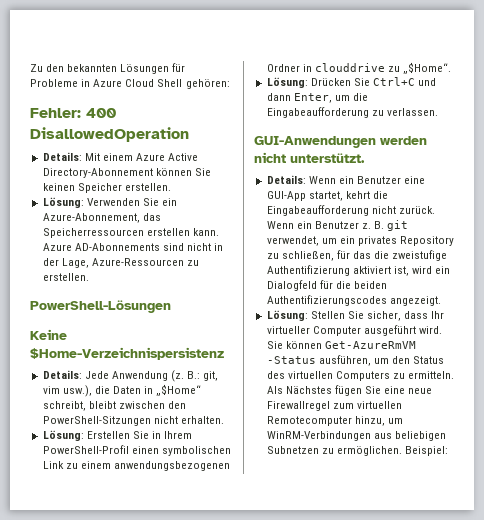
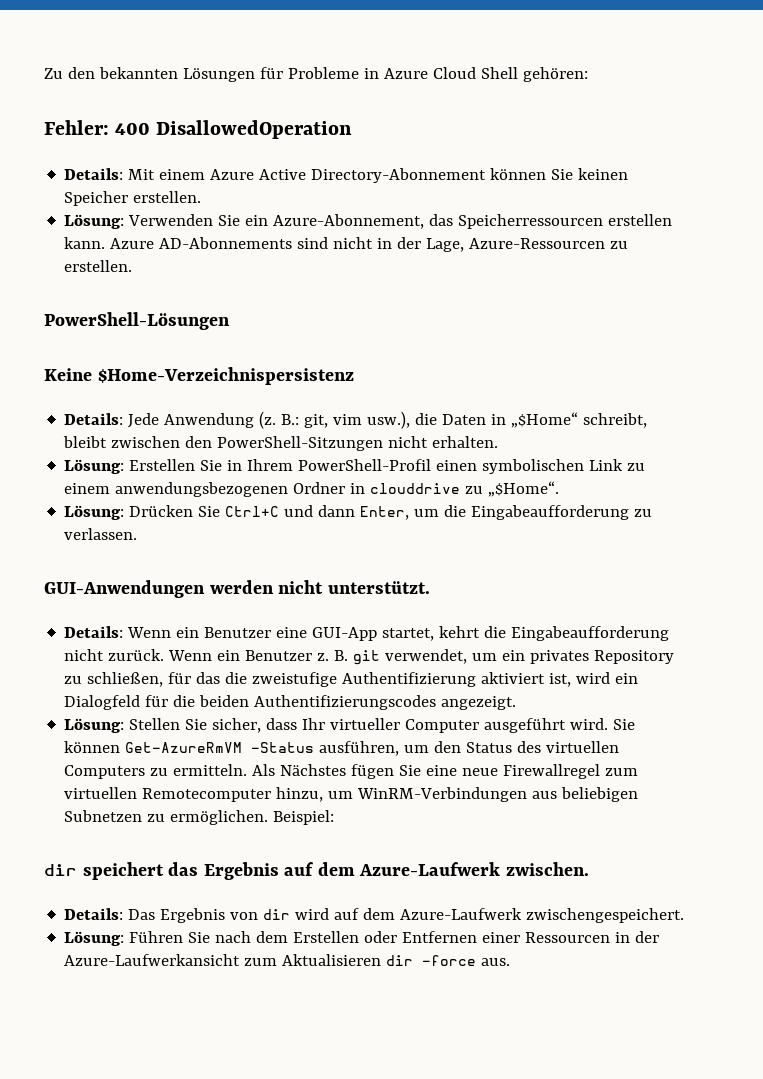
+ dir speichert das Ergebnis auf dem Azure-Laufwerk zwischen.
+ Details: Das Ergebnis von dir wird auf dem Azure-Laufwerk zwischengespeichert.
+ Lösung: Führen Sie nach dem Erstellen oder Entfernen einer Ressourcen in der Azure-Laufwerkansicht zum Aktualisieren dir -force aus.

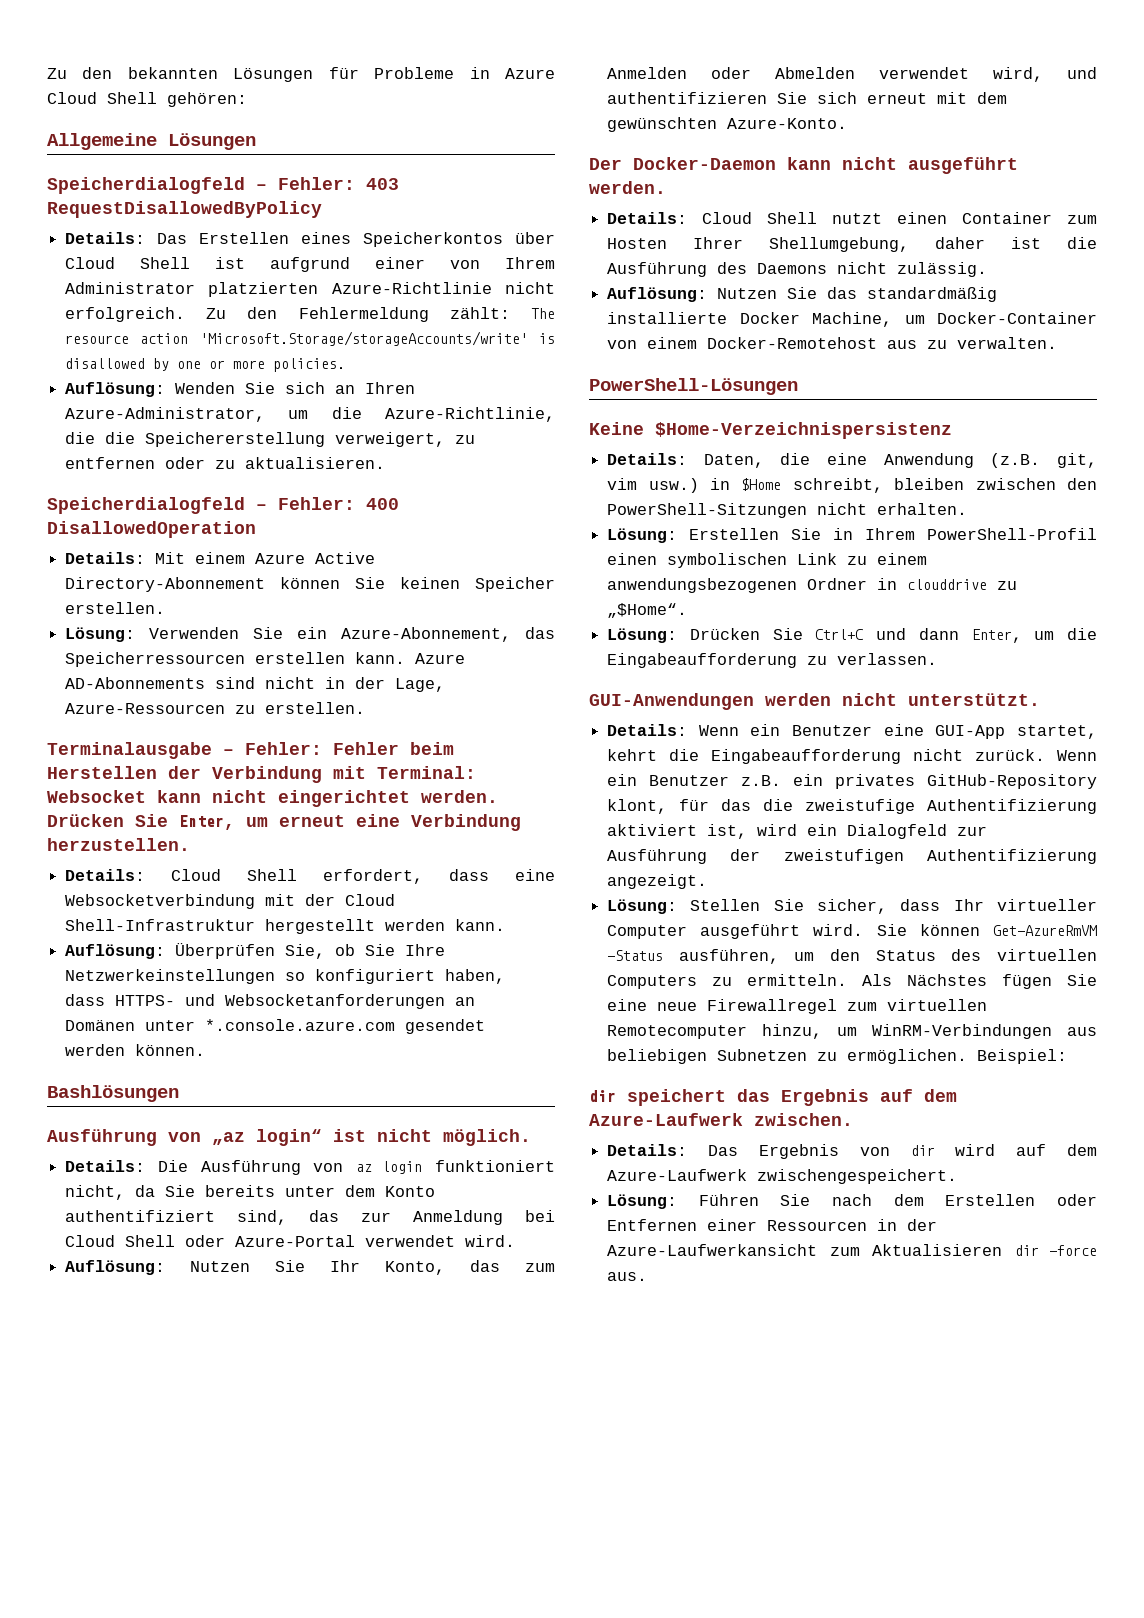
- Fehler: 400 DisallowedOperation
+ Allgemeine Lösungen
+ Speicherdialogfeld – Fehler: 403 RequestDisallowedByPolicy
+ Details: Das Erstellen eines Speicherkontos über Cloud Shell ist aufgrund einer von Ihrem Administrator platzierten Azure-Richtlinie nicht erfolgreich. Zu den Fehlermeldung zählt: The resource action 'Microsoft.Storage/storageAccounts/write' is disallowed by one or more policies.
+ Auflösung: Wenden Sie sich an Ihren Azure-Administrator, um die Azure-Richtlinie, die die Speichererstellung verweigert, zu entfernen oder zu aktualisieren.
+ Speicherdialogfeld – Fehler: 400 DisallowedOperation
+ Terminalausgabe – Fehler: Fehler beim Herstellen der Verbindung mit Terminal: Websocket kann nicht eingerichtet werden. Drücken Sie Enter, um erneut eine Verbindung herzustellen.
+ Details: Cloud Shell erfordert, dass eine Websocketverbindung mit der Cloud Shell-Infrastruktur hergestellt werden kann.
+ Auflösung: Überprüfen Sie, ob Sie Ihre Netzwerkeinstellungen so konfiguriert haben, dass HTTPS- und Websocketanforderungen an Domänen unter *.console.azure.com gesendet werden können.
+ Bashlösungen
+ Ausführung von „az login“ ist nicht möglich.
+ Details: Die Ausführung von az login funktioniert nicht, da Sie bereits unter dem Konto authentifiziert sind, das zur Anmeldung bei Cloud Shell oder Azure-Portal verwendet wird.
+ Auflösung: Nutzen Sie Ihr Konto, das zum Anmelden oder Abmelden verwendet wird, und authentifizieren Sie sich erneut mit dem gewünschten Azure-Konto.
+ Der Docker-Daemon kann nicht ausgeführt werden.
+ Details: Cloud Shell nutzt einen Container zum Hosten Ihrer Shellumgebung, daher ist die Ausführung des Daemons nicht zulässig.
+ Auflösung: Nutzen Sie das standardmäßig installierte Docker Machine, um Docker-Container von einem Docker-Remotehost aus zu verwalten.
  PowerShell-Lösungen
  Keine $Home-Verzeichnispersistenz
- Details: Jede Anwendung (z. B.: git, vim usw.), die Daten in „$Home“ schreibt, bleibt zwischen den PowerShell-Sitzungen nicht erhalten.
+ Details: Daten, die eine Anwendung (z.B. git, vim usw.) in $Home schreibt, bleiben zwischen den PowerShell-Sitzungen nicht erhalten.
- Wenn ein Benutzer z. B. git verwendet, um ein privates Repository zu schließen, für das die zweistufige Authentifizierung aktiviert ist, wird ein Dialogfeld für die beiden Authentifizierungscodes angezeigt.
+ Wenn ein Benutzer z.B. ein privates GitHub-Repository klont, für das die zweistufige Authentifizierung aktiviert ist, wird ein Dialogfeld zur Ausführung der zweistufigen Authentifizierung angezeigt.

